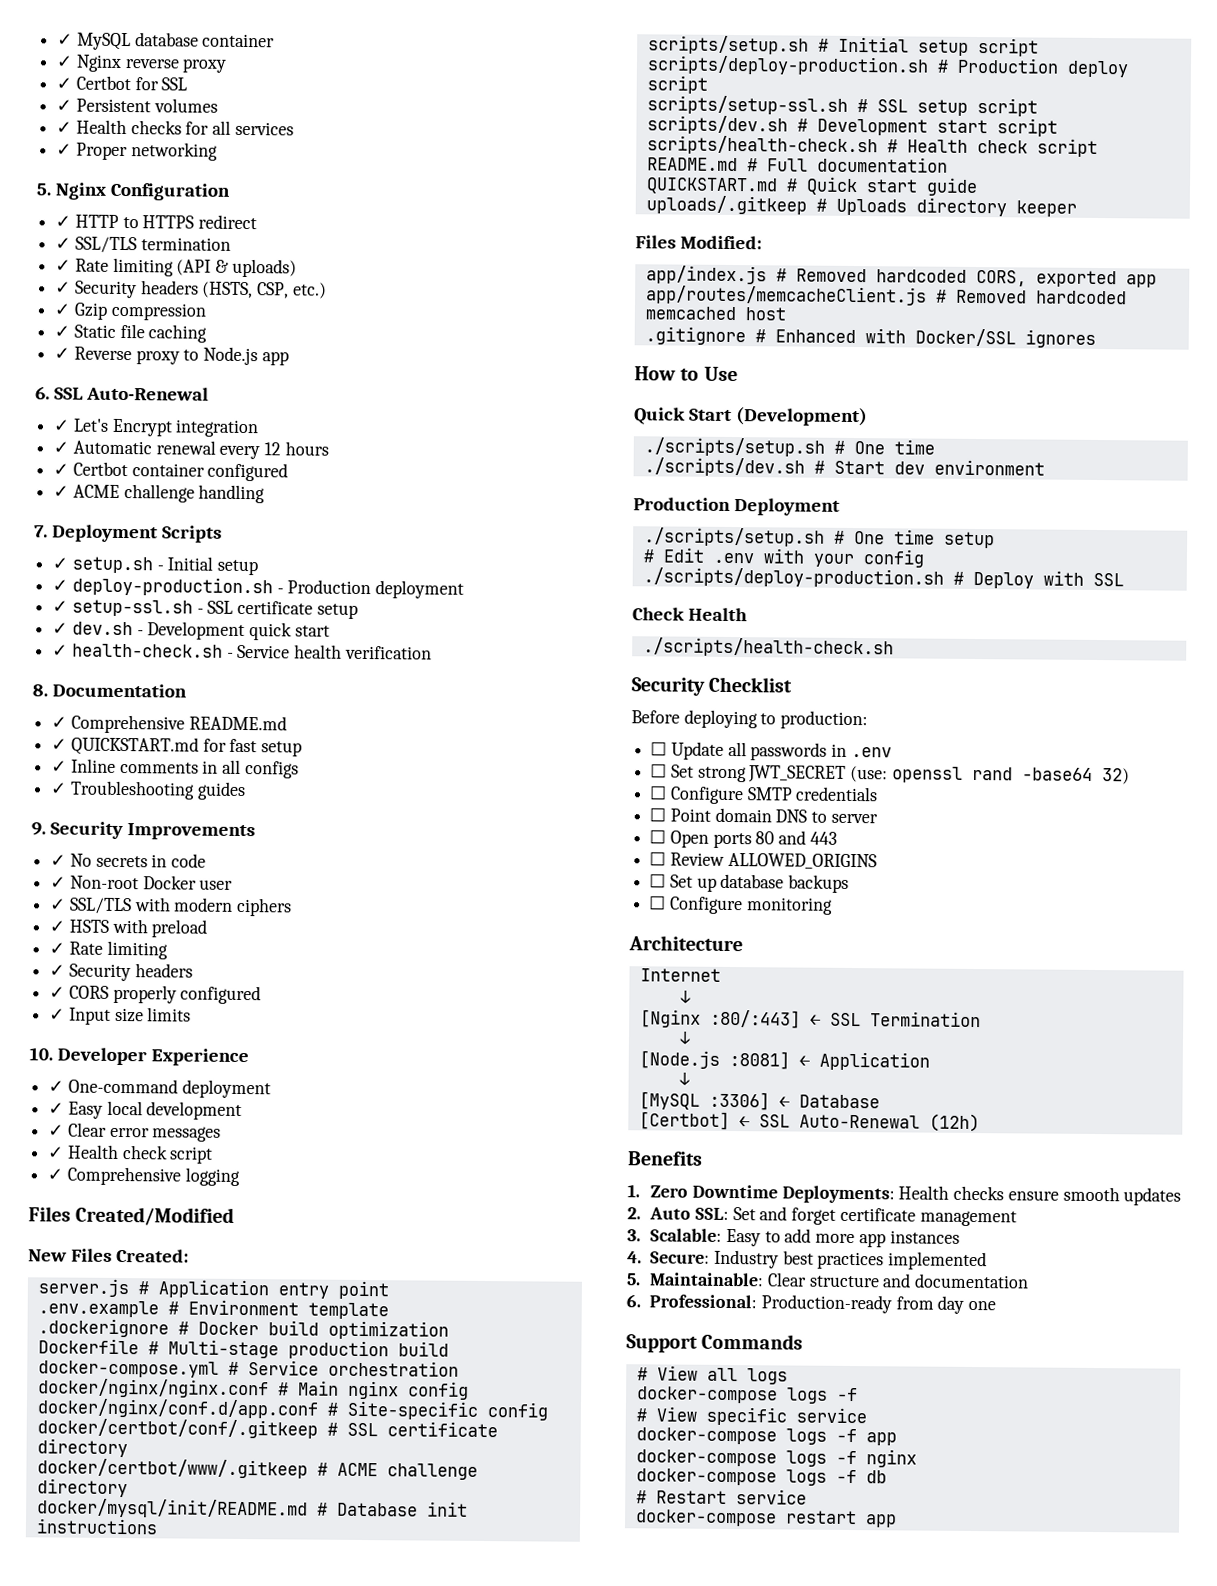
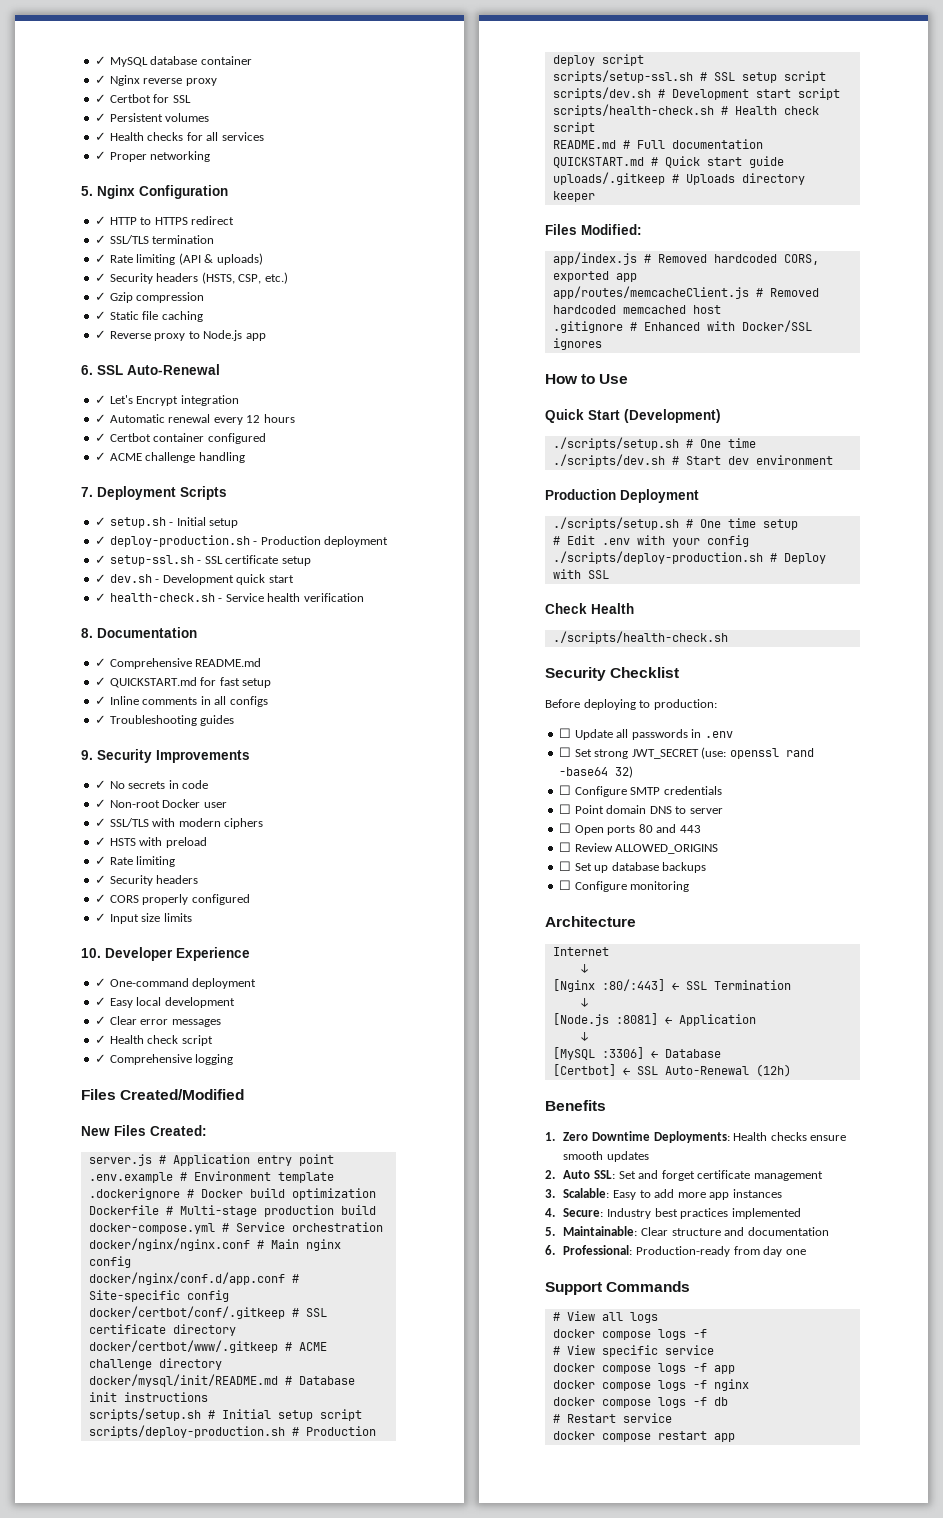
  # View all logs
- docker-compose logs -f
+ docker compose logs -f
- docker-compose logs -f app
+ docker compose logs -f app
- docker-compose logs -f nginx
+ docker compose logs -f nginx
- docker-compose logs -f db
+ docker compose logs -f db
- docker-compose restart app
+ docker compose restart app

